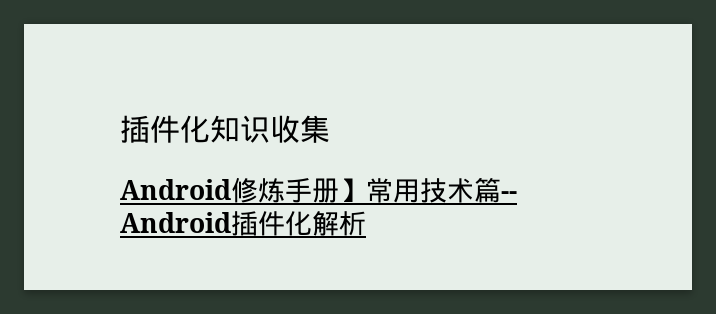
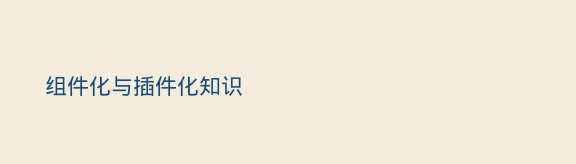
- 插件化知识收集
- Android修炼手册】常用技术篇-- Android插件化解析
+ 组件化与插件化知识

